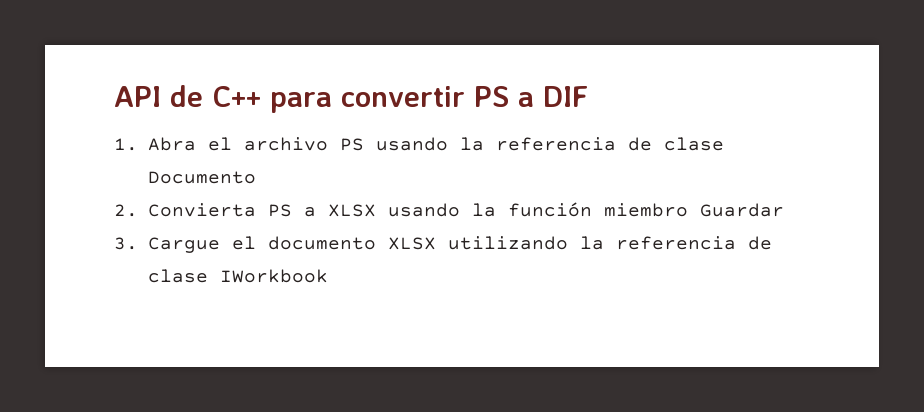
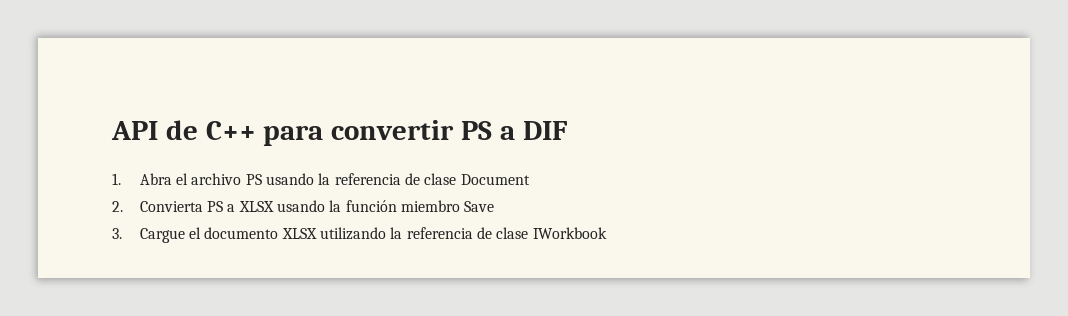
- 1. Abra el archivo PS usando la referencia de clase Documento
+ 1. Abra el archivo PS usando la referencia de clase Document
- 2. Convierta PS a XLSX usando la función miembro Guardar
+ 2. Convierta PS a XLSX usando la función miembro Save

